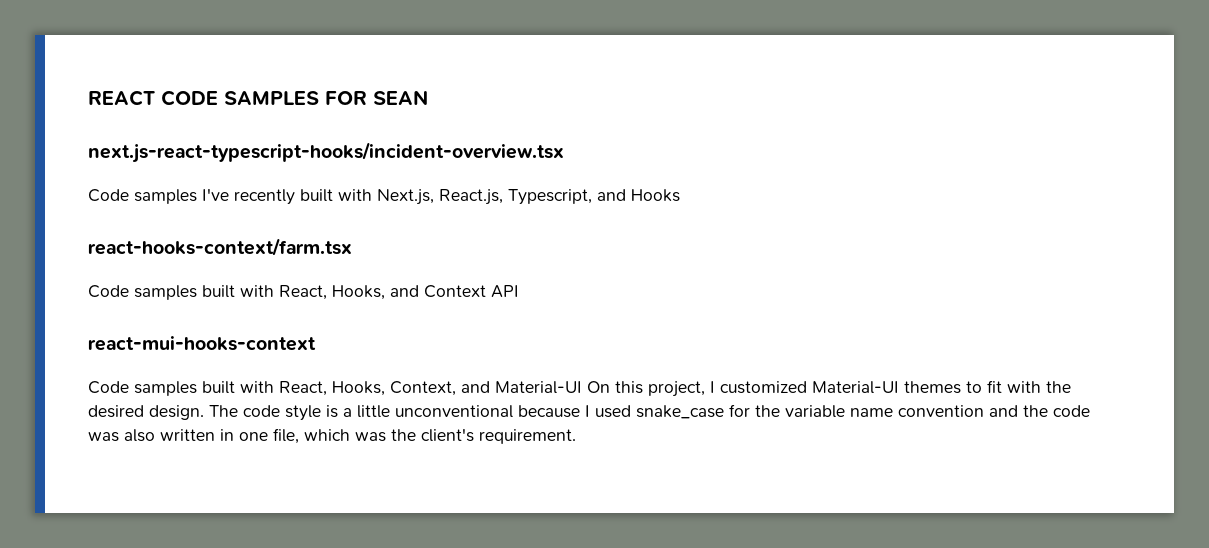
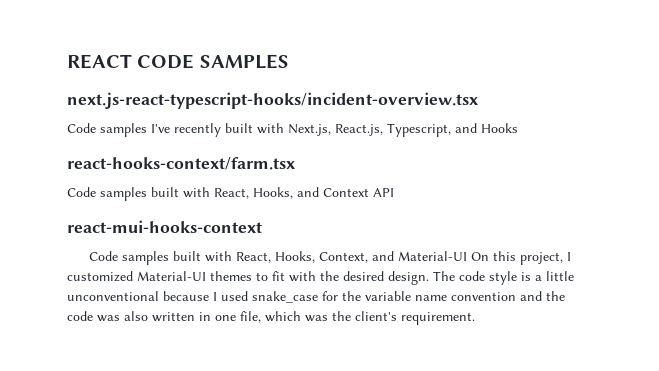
- REACT CODE SAMPLES FOR SEAN
+ REACT CODE SAMPLES

